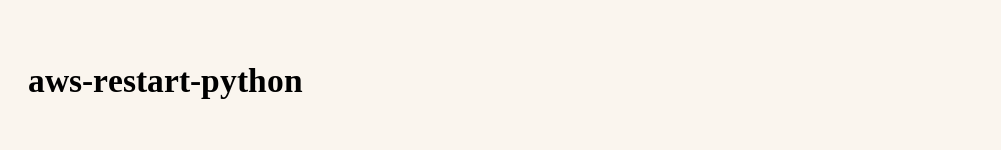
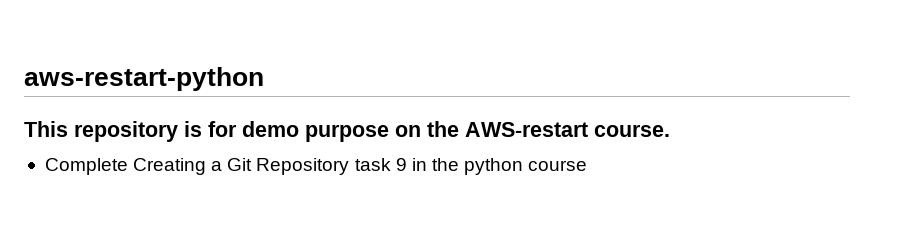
+ This repository is for demo purpose on the AWS-restart course.
+ Complete Creating a Git Repository task 9 in the python course

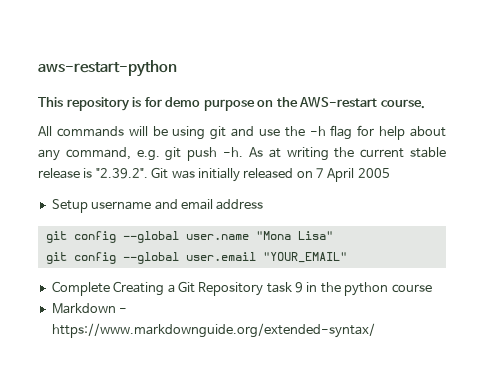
+ All commands will be using git and use the -h flag for help about any command, e.g. git push -h. As at writing the current stable release is "2.39.2". Git was initially released on 7 April 2005
+ Setup username and email address
+ git config --global user.name "Mona Lisa"
+ git config --global user.email "YOUR_EMAIL"
+ Markdown - https://www.markdownguide.org/extended-syntax/

